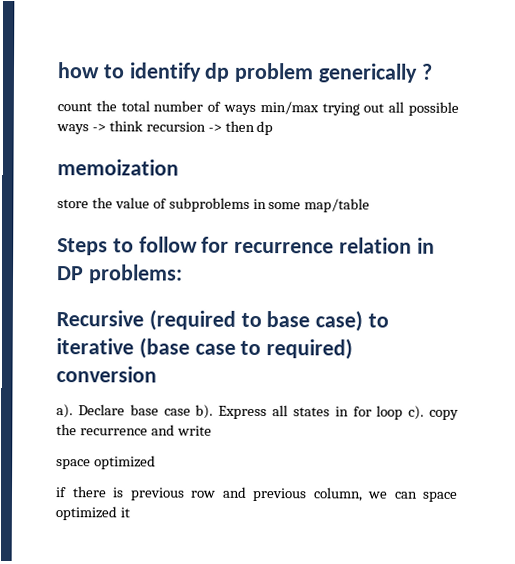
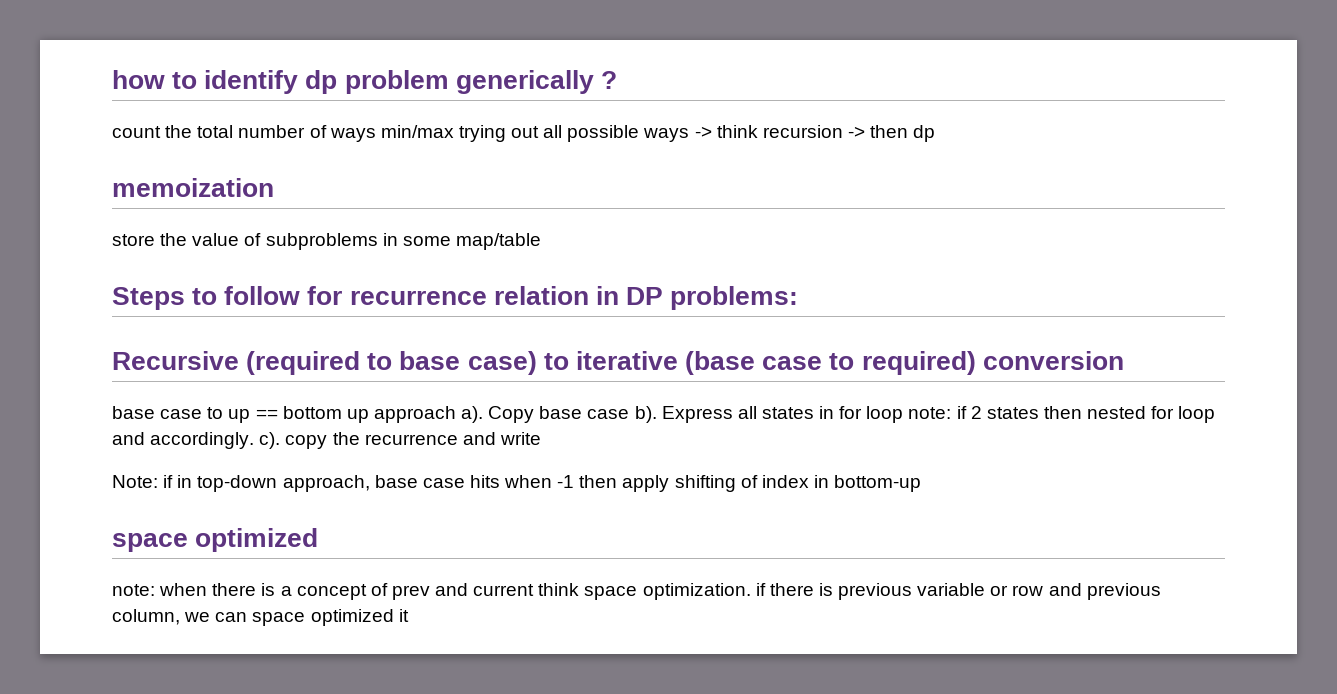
- a). Declare base case b).
+ base case to up == bottom up approach a). Copy base case b).
- Express all states in for loop c). copy the recurrence and write
+ Express all states in for loop note: if 2 states then nested for loop and accordingly. c). copy the recurrence and write
+ Note: if in top-down approach, base case hits when -1 then apply shifting of index in bottom-up
  space optimized
- if there is previous row and previous column, we can space optimized it
+ note: when there is a concept of prev and current think space optimization. if there is previous variable or row and previous column, we can space optimized it

